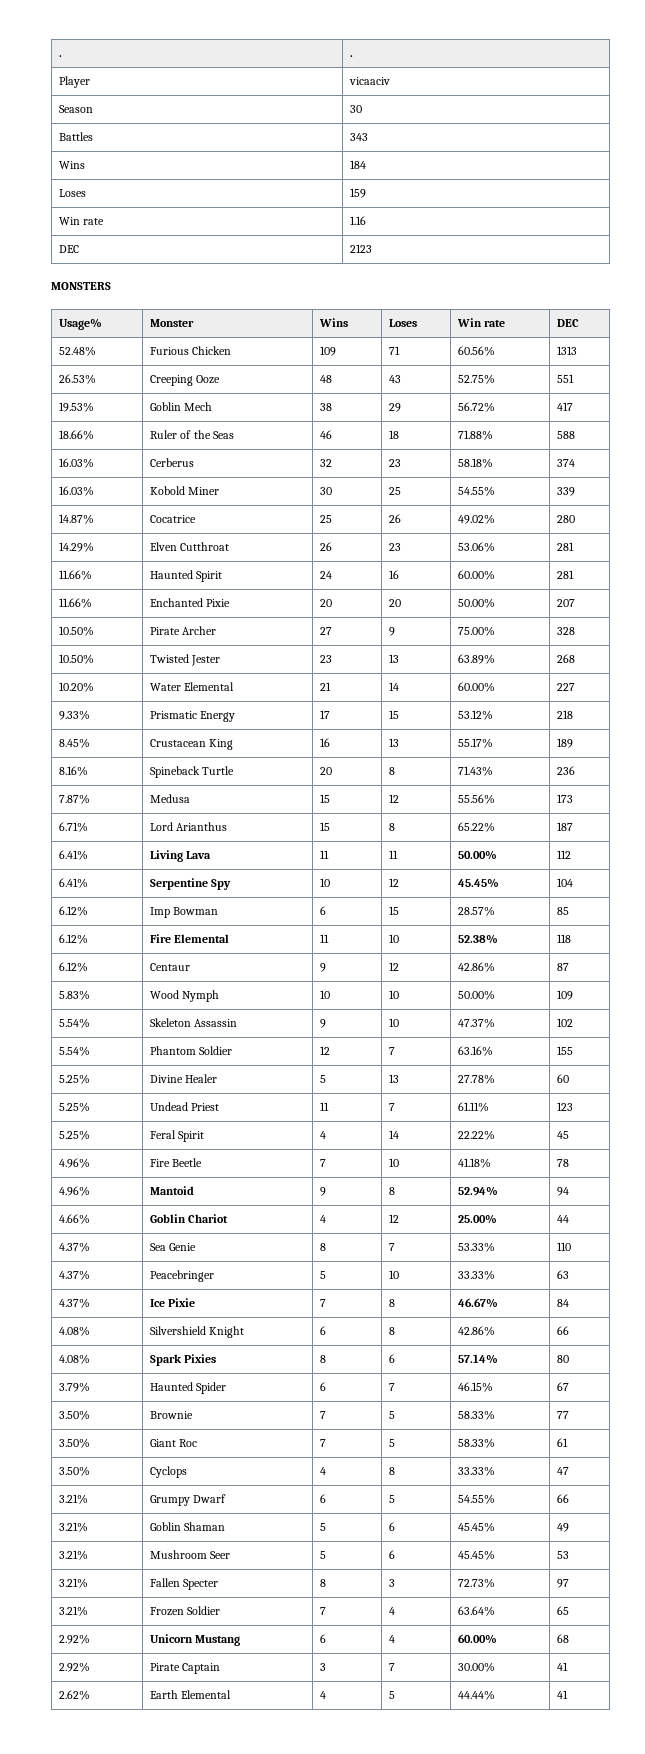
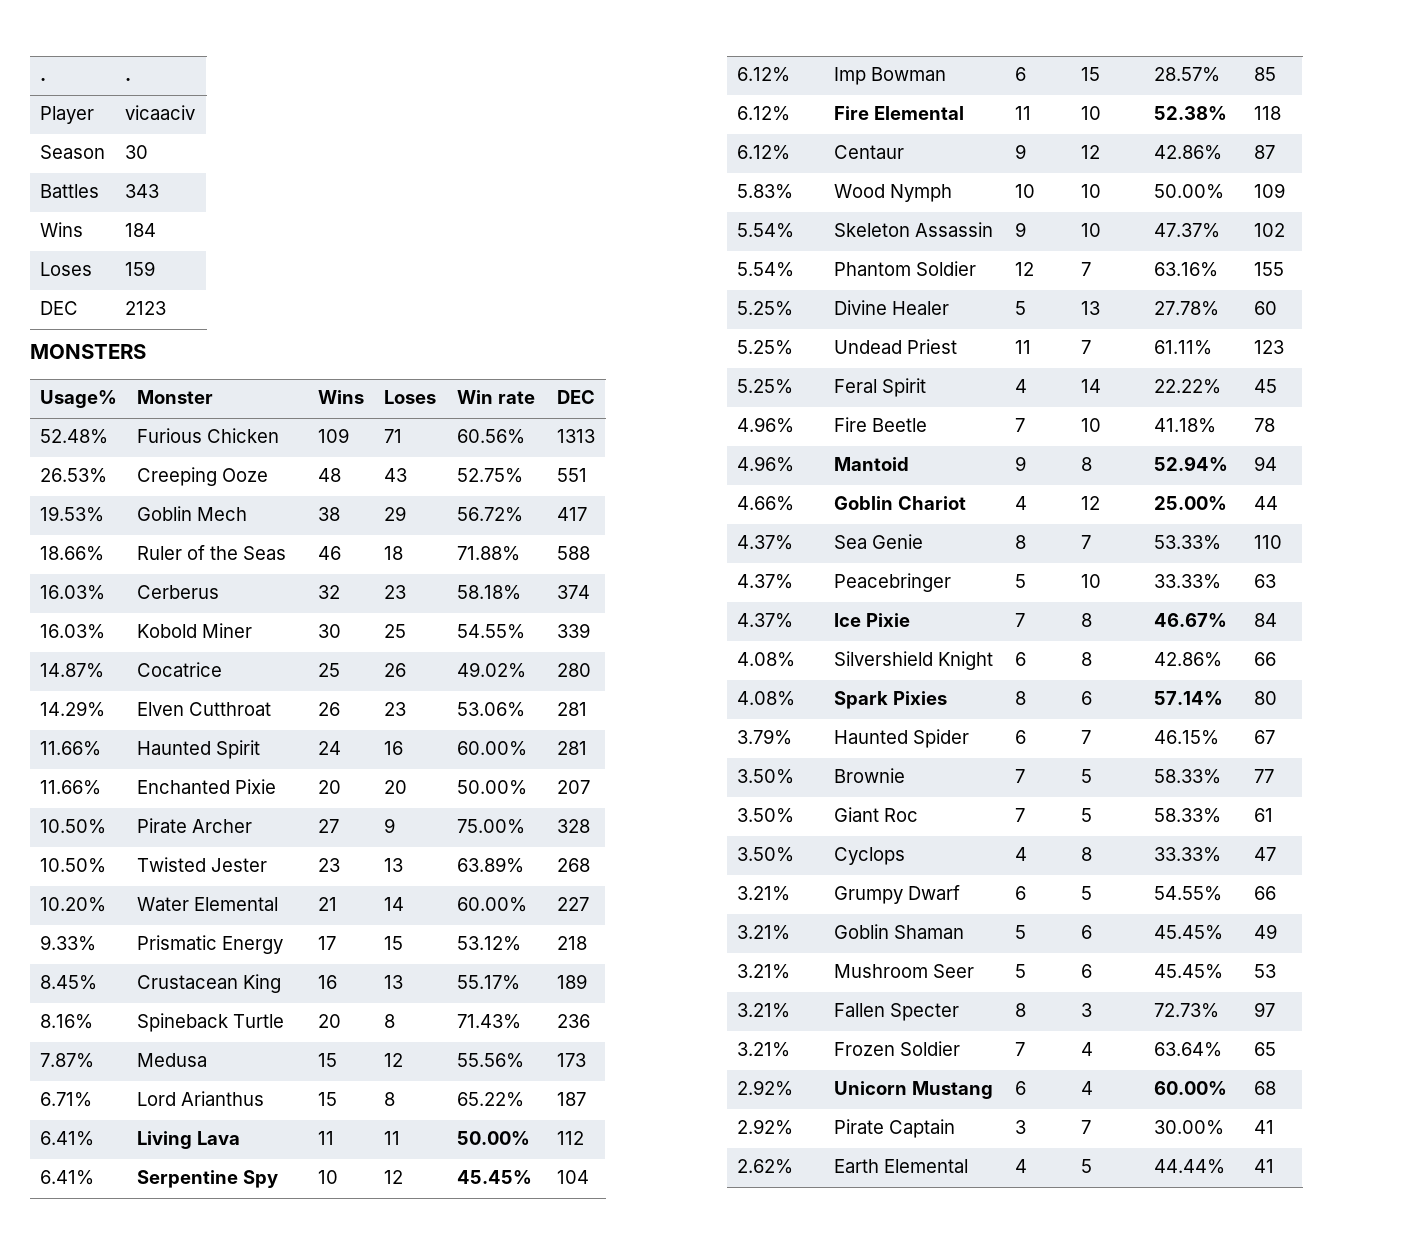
- Win rate | 1.16

